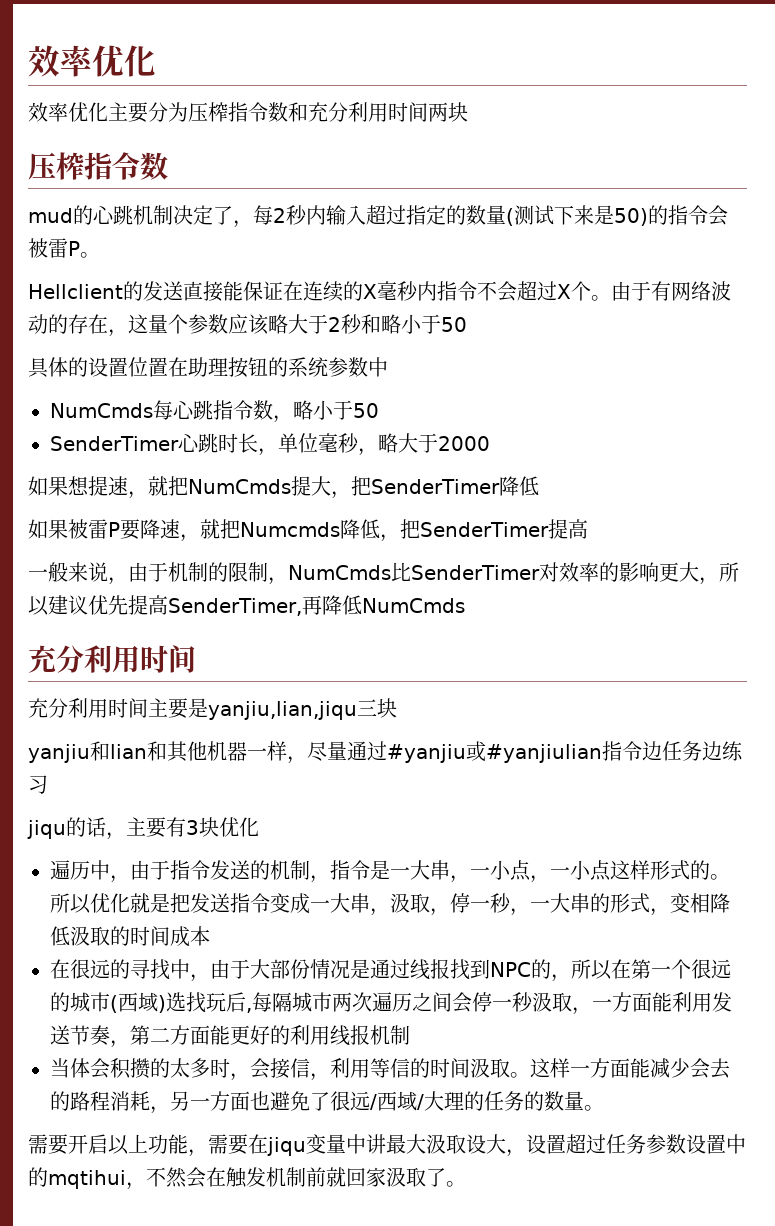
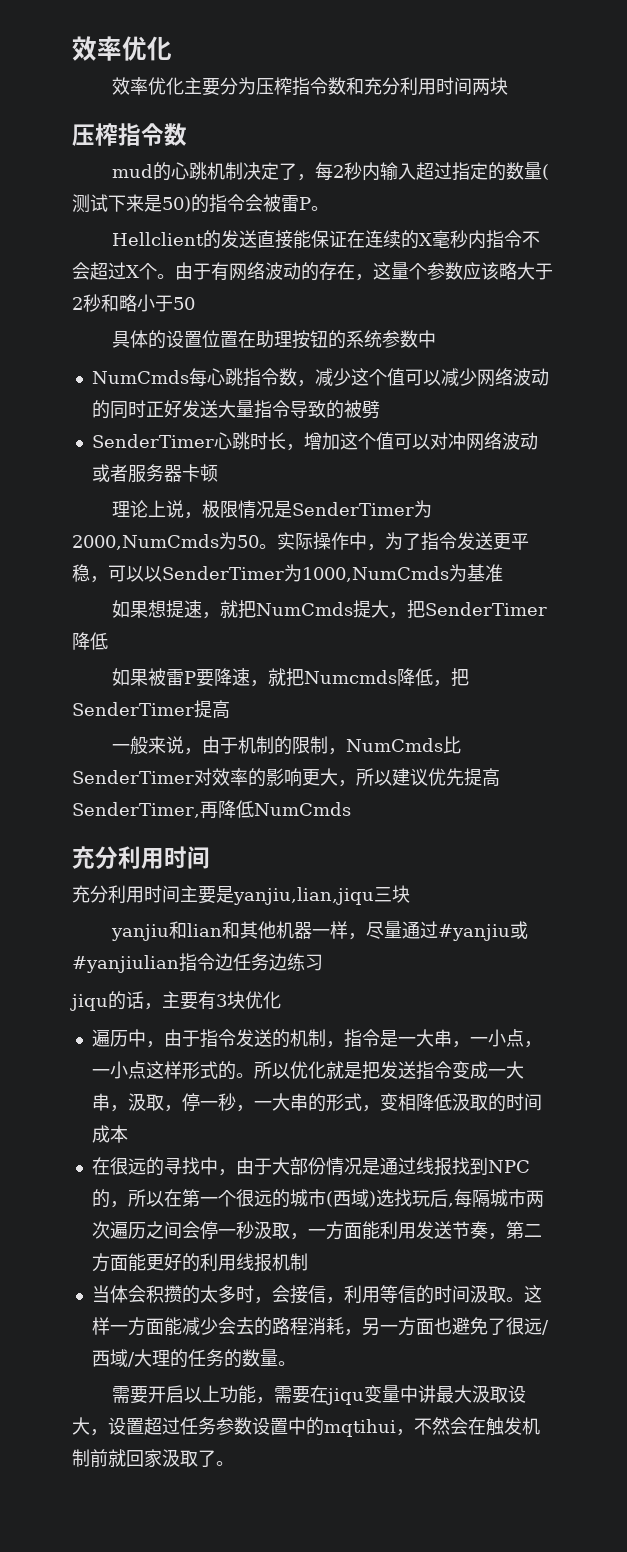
- NumCmds每心跳指令数，略小于50
- SenderTimer心跳时长，单位毫秒，略大于2000
+ NumCmds每心跳指令数，减少这个值可以减少网络波动的同时正好发送大量指令导致的被劈
+ SenderTimer心跳时长，增加这个值可以对冲网络波动或者服务器卡顿
+ 理论上说，极限情况是SenderTimer为2000,NumCmds为50。实际操作中，为了指令发送更平稳，可以以SenderTimer为1000,NumCmds为基准

